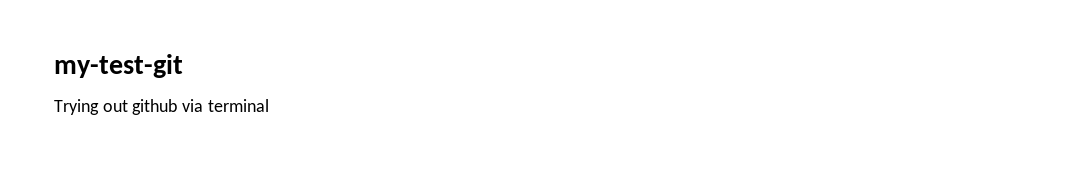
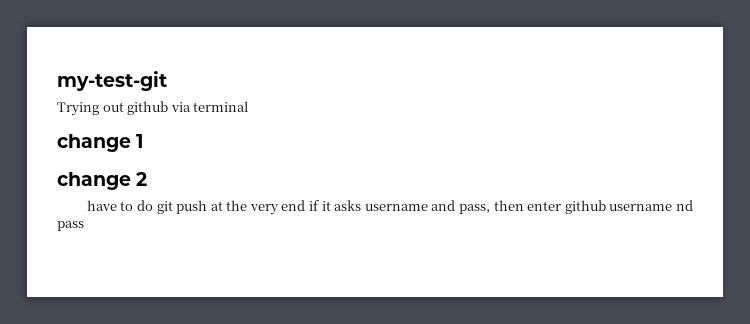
+ change 1
+ change 2
+ have to do git push at the very end if it asks username and pass, then enter github username nd pass

